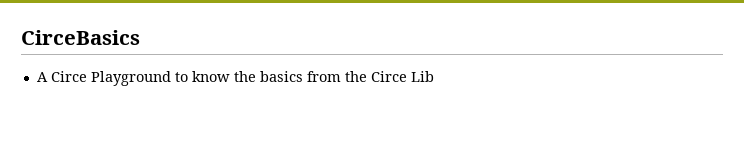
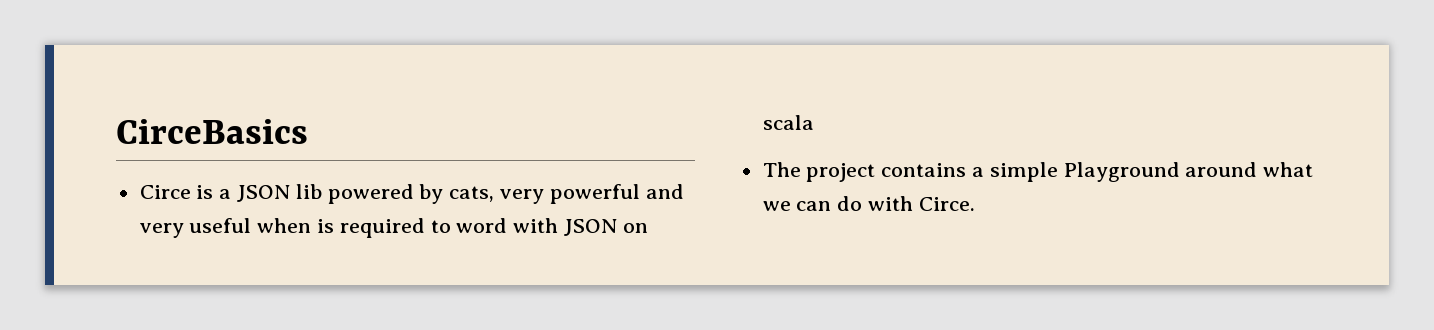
- A Circe Playground to know the basics from the Circe Lib
+ Circe is a JSON lib powered by cats, very powerful and very useful when is required to word with JSON on scala
+ The project contains a simple Playground around what we can do with Circe.

